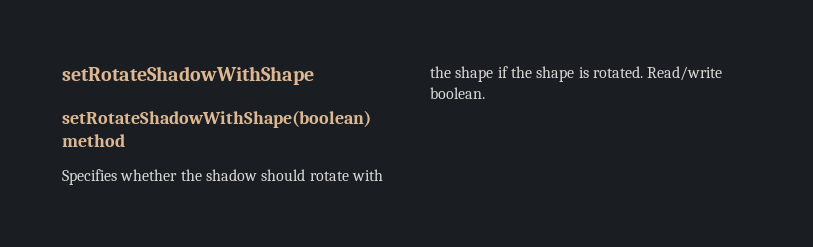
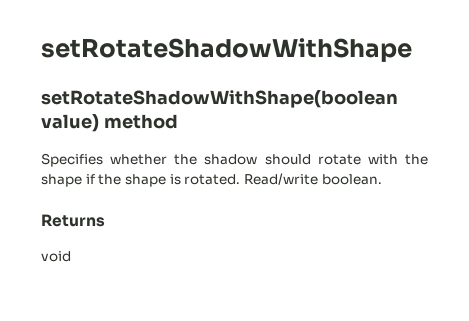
- setRotateShadowWithShape(boolean) method
+ setRotateShadowWithShape(boolean value) method
+ Returns
+ void

